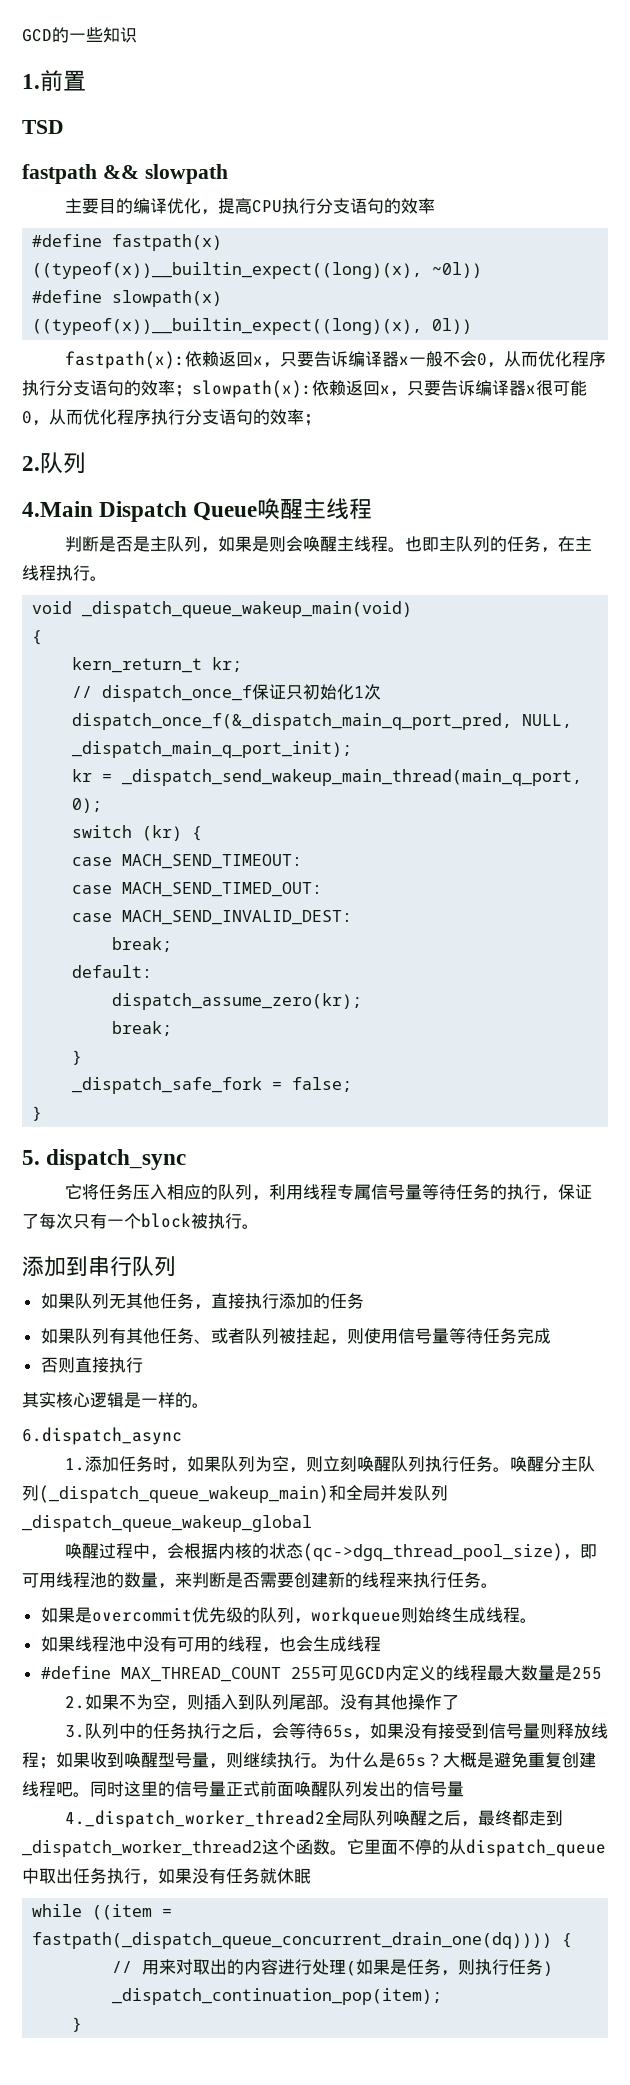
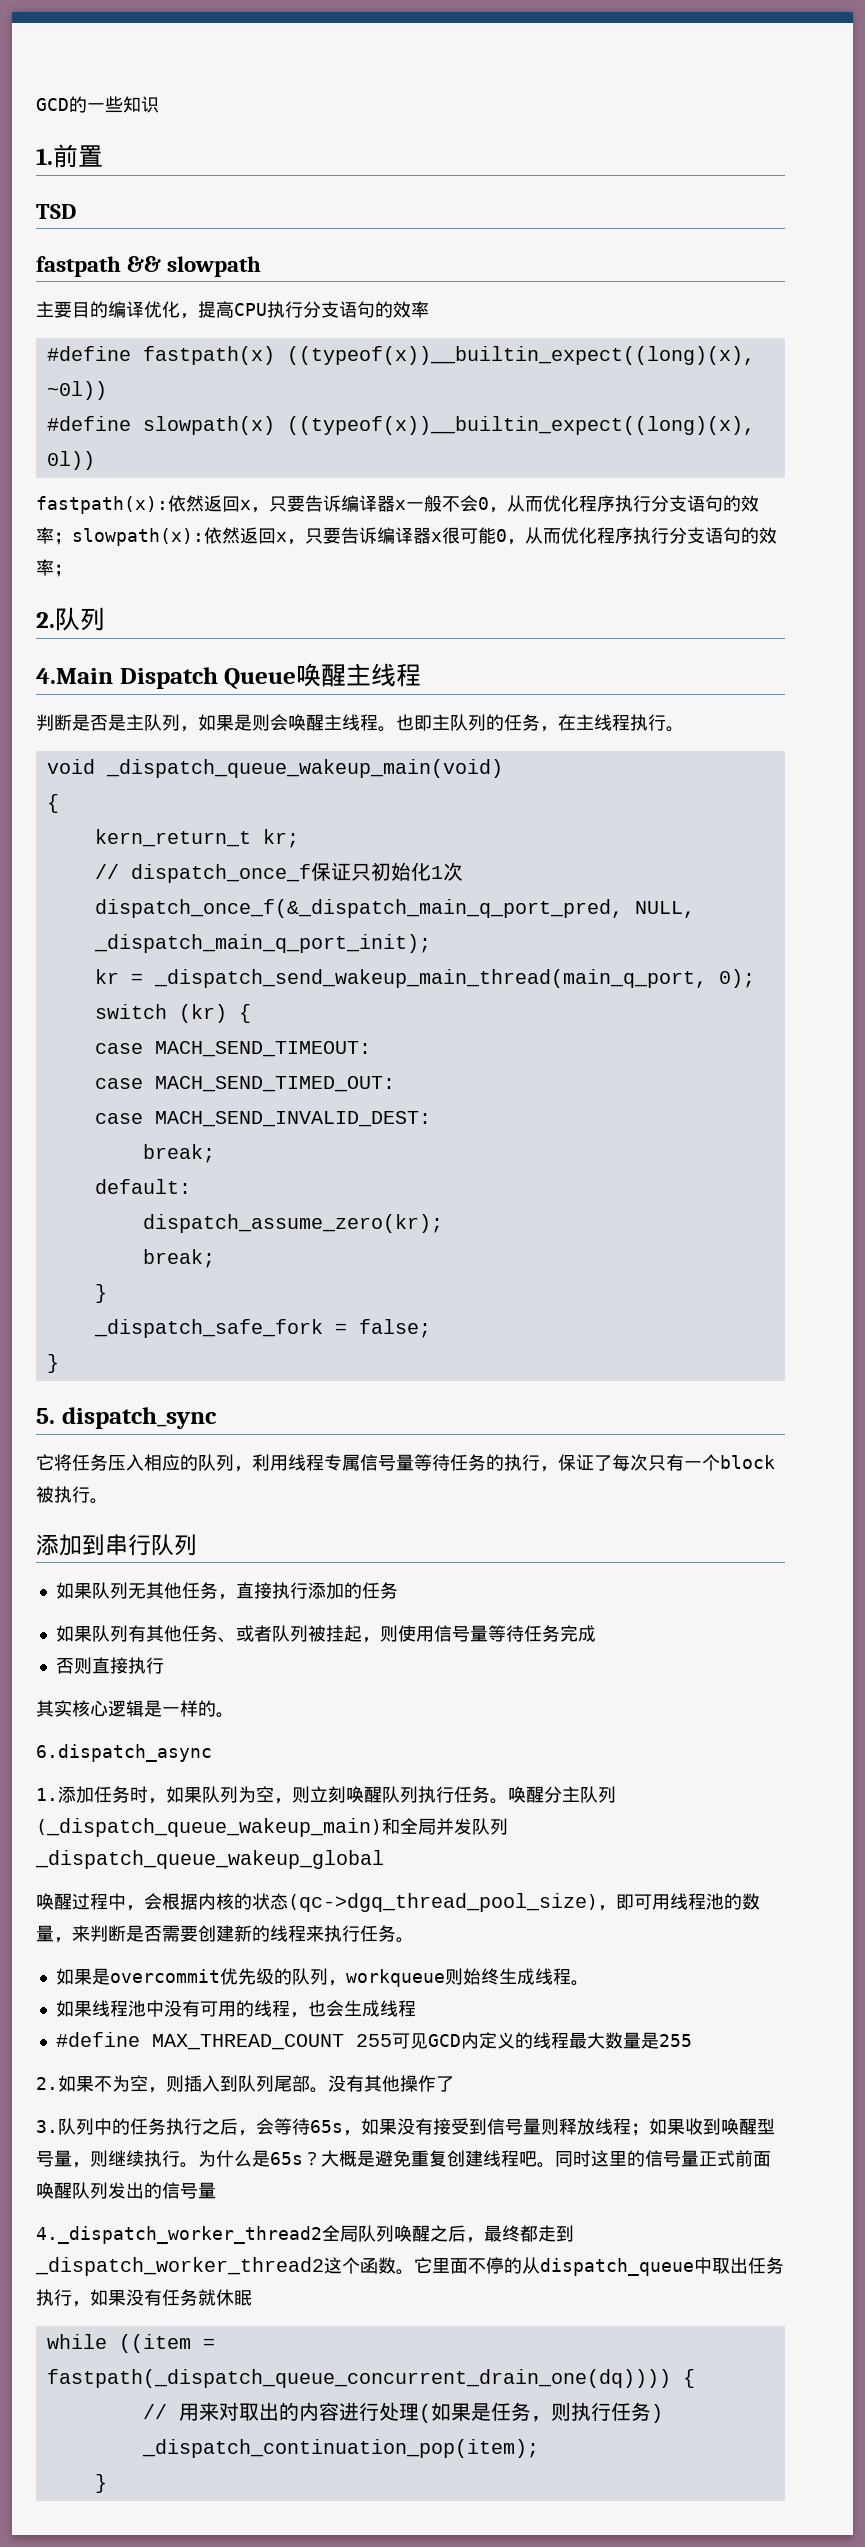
- fastpath(x):依赖返回x，只要告诉编译器x一般不会0，从而优化程序执行分支语句的效率；slowpath(x):依赖返回x，只要告诉编译器x很可能0，从而优化程序执行分支语句的效率；
+ fastpath(x):依然返回x，只要告诉编译器x一般不会0，从而优化程序执行分支语句的效率；slowpath(x):依然返回x，只要告诉编译器x很可能0，从而优化程序执行分支语句的效率；

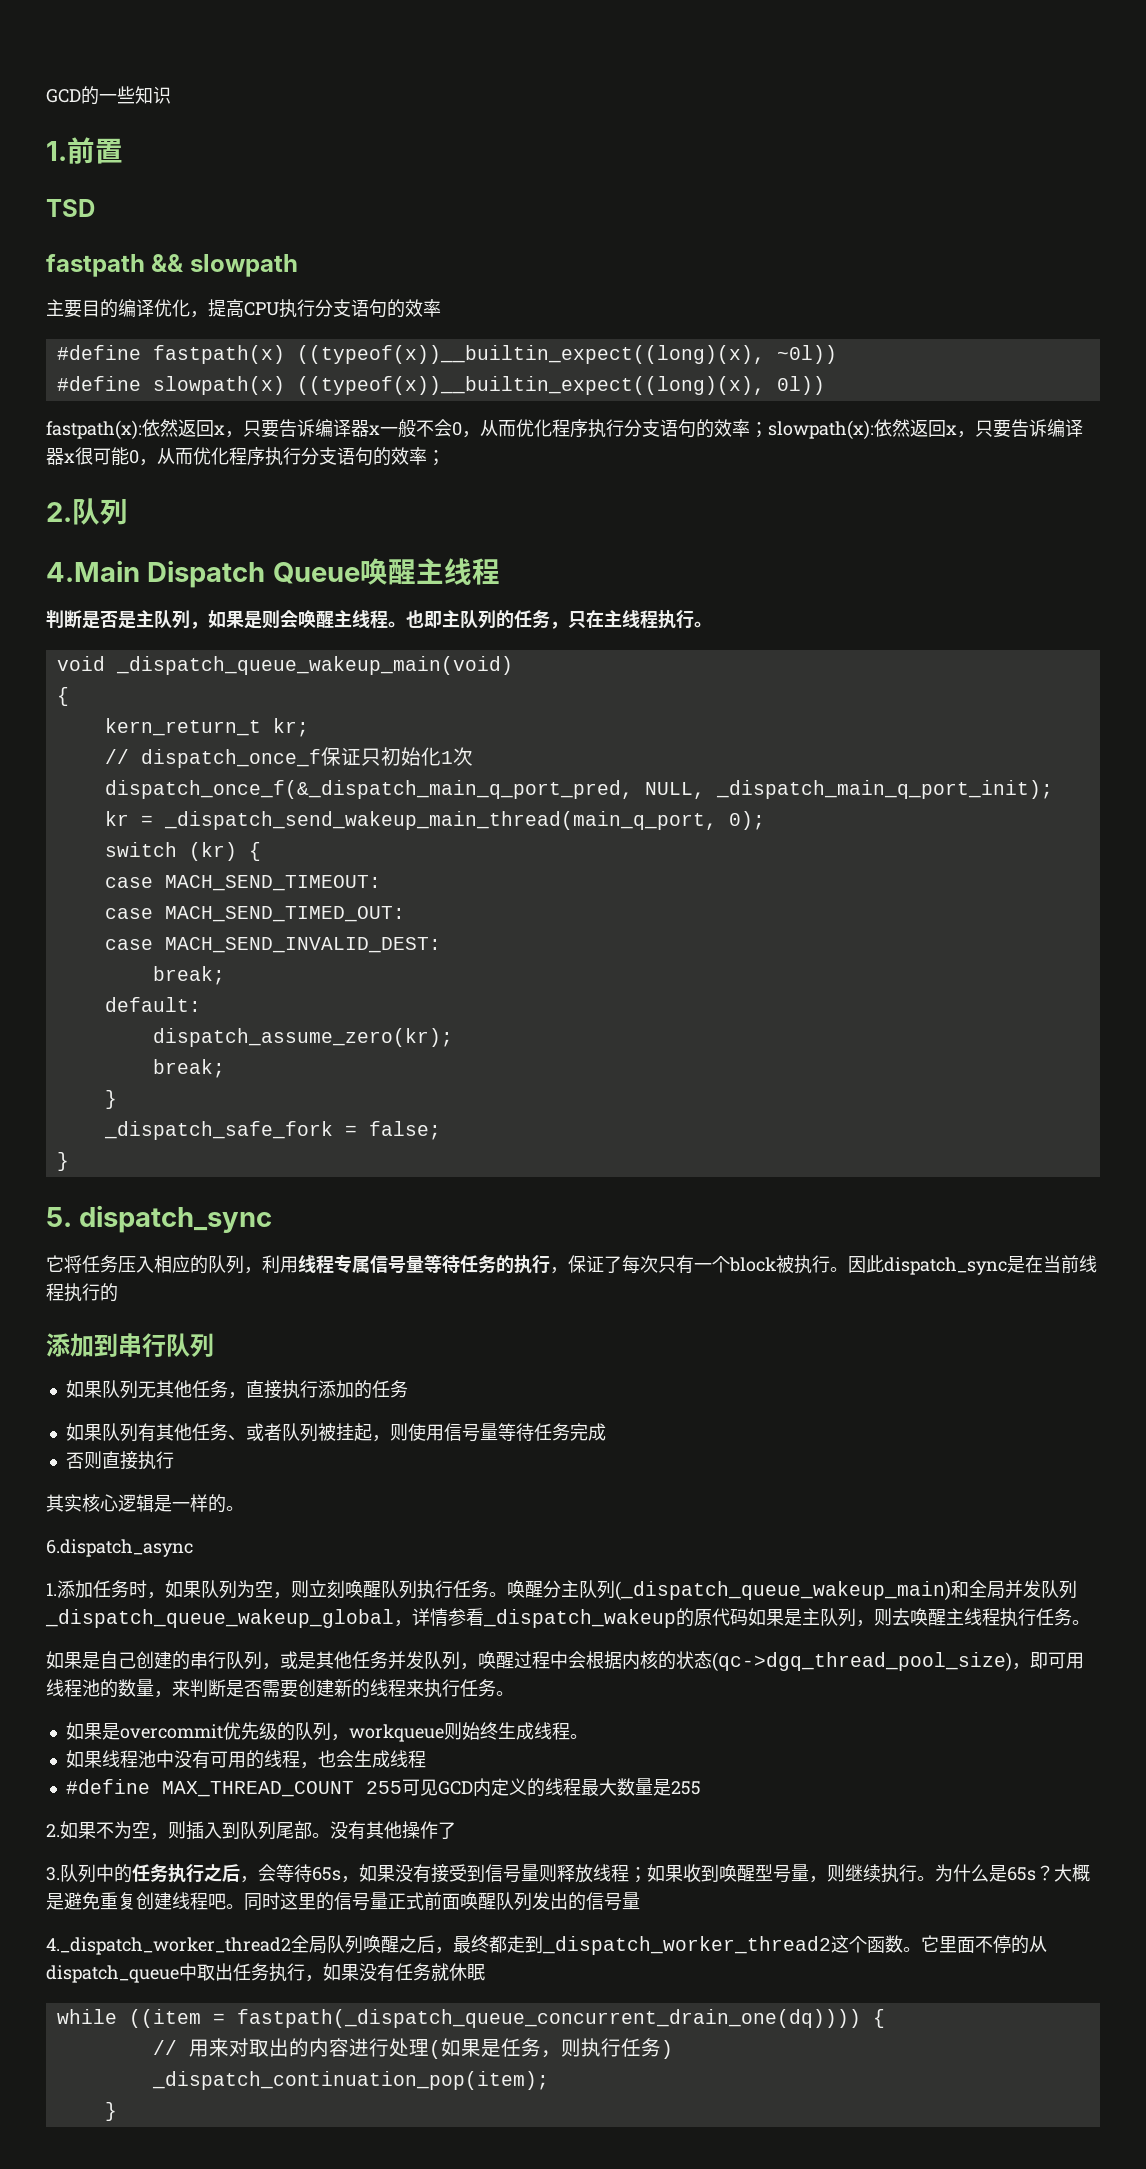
- 也即主队列的任务，在主线程执行。
+ 也即主队列的任务，只在主线程执行。
+ 因此dispatch_sync是在当前线程执行的
- 唤醒分主队列(_dispatch_queue_wakeup_main)和全局并发队列_dispatch_queue_wakeup_global
- 唤醒过程中，会根据内核的状态(qc->dgq_thread_pool_size)，即可用线程池的数量，来判断是否需要创建新的线程来执行任务。
+ 唤醒分主队列(_dispatch_queue_wakeup_main)和全局并发队列_dispatch_queue_wakeup_global，详情参看_dispatch_wakeup的原代码如果是主队列，则去唤醒主线程执行任务。
+ 如果是自己创建的串行队列，或是其他任务并发队列，唤醒过程中会根据内核的状态(qc->dgq_thread_pool_size)，即可用线程池的数量，来判断是否需要创建新的线程来执行任务。

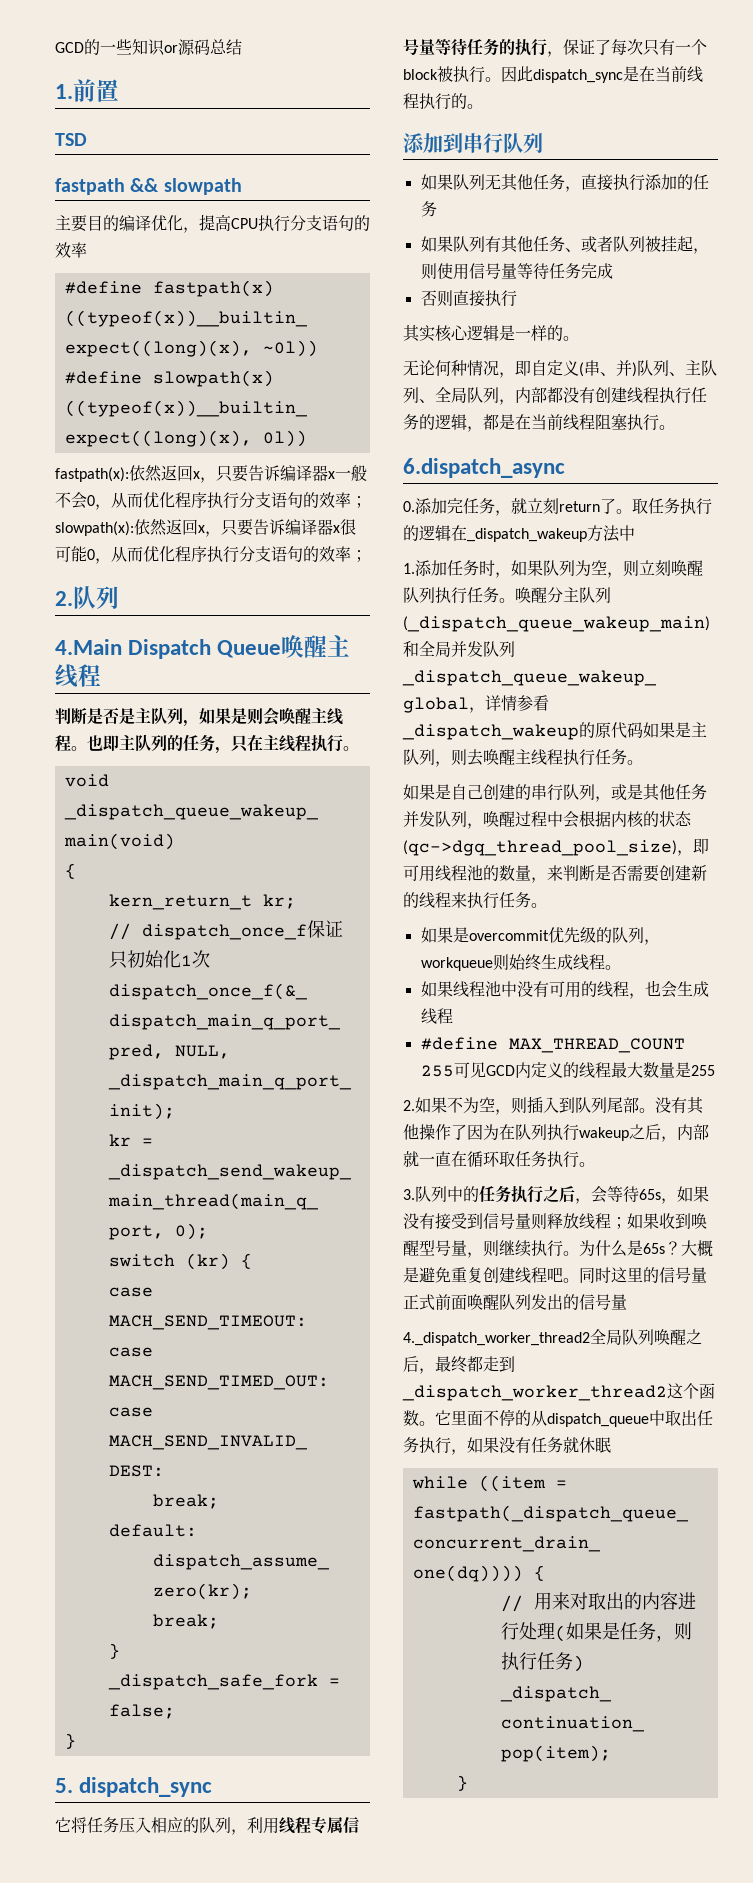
- GCD的一些知识
+ GCD的一些知识or源码总结
- 因此dispatch_sync是在当前线程执行的
+ 因此dispatch_sync是在当前线程执行的。
+ 无论何种情况，即自定义(串、并)队列、主队列、全局队列，内部都没有创建线程执行任务的逻辑，都是在当前线程阻塞执行。
  6.dispatch_async
+ 0.添加完任务，就立刻return了。取任务执行的逻辑在_dispatch_wakeup方法中
- 没有其他操作了
+ 没有其他操作了因为在队列执行wakeup之后，内部就一直在循环取任务执行。

